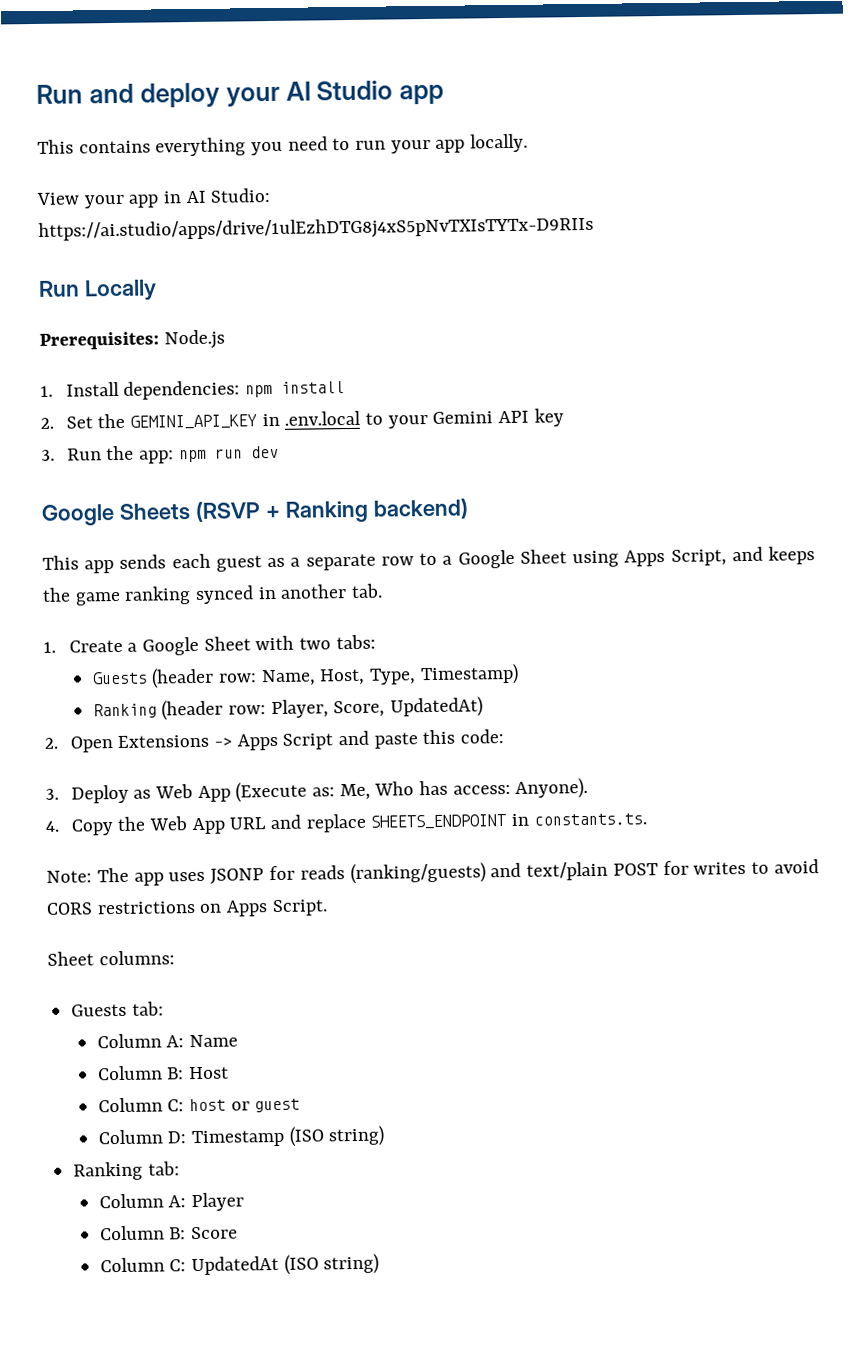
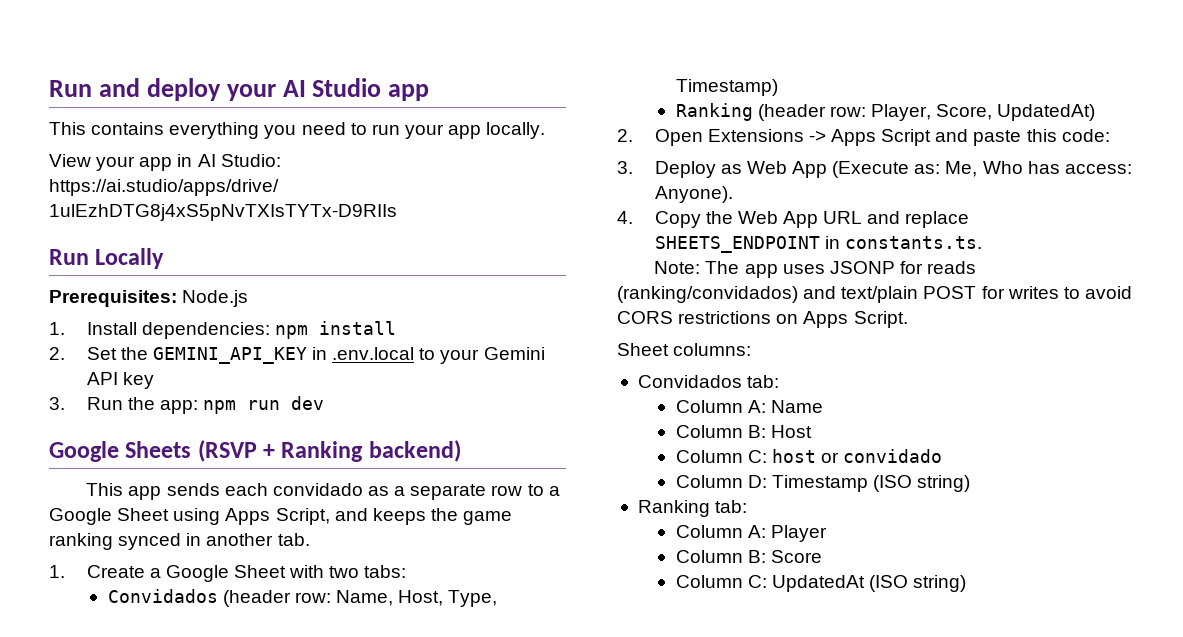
- This app sends each guest as a separate row to a Google Sheet using Apps Script, and keeps the game ranking synced in another tab.
+ This app sends each convidado as a separate row to a Google Sheet using Apps Script, and keeps the game ranking synced in another tab.
- Guests (header row: Name, Host, Type, Timestamp)
+ Convidados (header row: Name, Host, Type, Timestamp)
- Note: The app uses JSONP for reads (ranking/guests) and text/plain POST for writes to avoid CORS restrictions on Apps Script.
+ Note: The app uses JSONP for reads (ranking/convidados) and text/plain POST for writes to avoid CORS restrictions on Apps Script.
- Guests tab:
+ Convidados tab:
- Column C: host or guest
+ Column C: host or convidado

